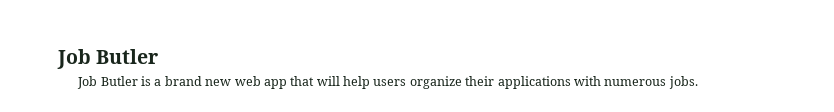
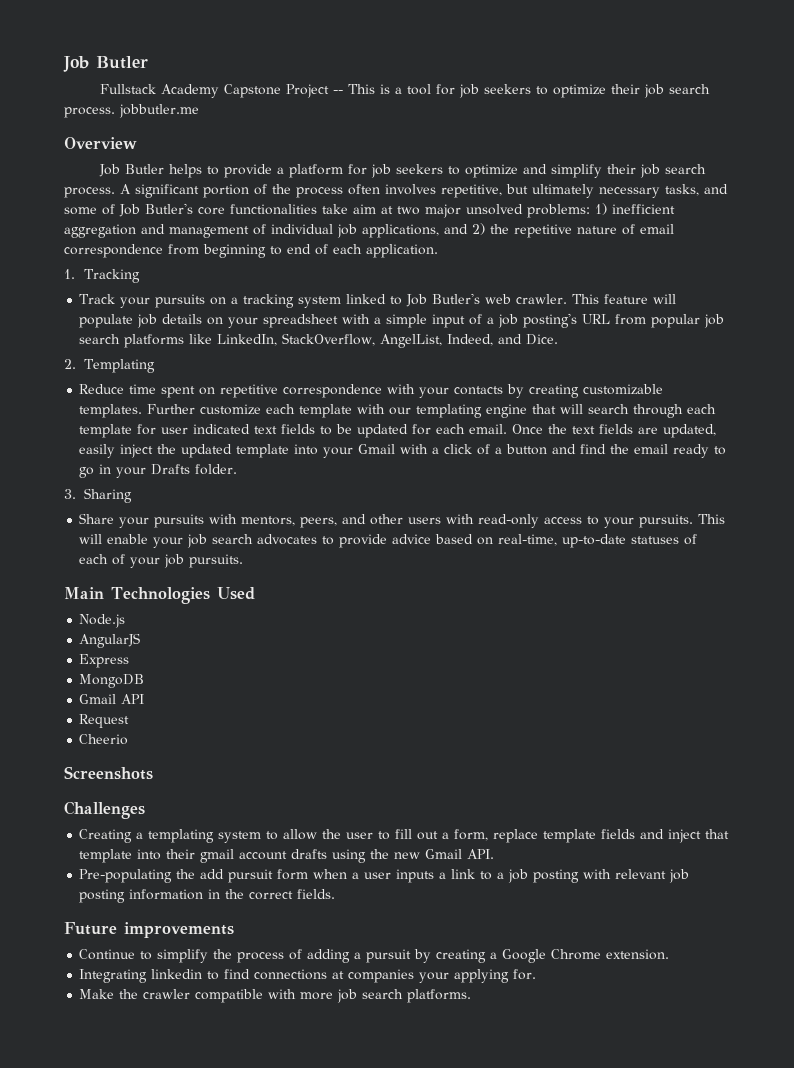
- Job Butler is a brand new web app that will help users organize their applications with numerous jobs.
+ Fullstack Academy Capstone Project -- This is a tool for job seekers to optimize their job search process. jobbutler.me
+ Overview
+ Job Butler helps to provide a platform for job seekers to optimize and simplify their job search process. A significant portion of the process often involves repetitive, but ultimately necessary tasks, and some of Job Butler's core functionalities take aim at two major unsolved problems: 1) inefficient aggregation and management of individual job applications, and 2) the repetitive nature of email correspondence from beginning to end of each application.
+ 1. Tracking
+ Track your pursuits on a tracking system linked to Job Butler's web crawler. This feature will populate job details on your spreadsheet with a simple input of a job posting's URL from popular job search platforms like LinkedIn, StackOverflow, AngelList, Indeed, and Dice.
+ 2. Templating
+ Reduce time spent on repetitive correspondence with your contacts by creating customizable templates. Further customize each template with our templating engine that will search through each template for user indicated text fields to be updated for each email. Once the text fields are updated, easily inject the updated template into your Gmail with a click of a button and find the email ready to go in your Drafts folder.
+ 3. Sharing
+ Share your pursuits with mentors, peers, and other users with read-only access to your pursuits. This will enable your job search advocates to provide advice based on real-time, up-to-date statuses of each of your job pursuits.
+ Main Technologies Used
+ Node.js
+ AngularJS
+ Express
+ MongoDB
+ Gmail API
+ Request
+ Cheerio
+ Screenshots
+ Challenges
+ Creating a templating system to allow the user to fill out a form, replace template fields and inject that template into their gmail account drafts using the new Gmail API.
+ Pre-populating the add pursuit form when a user inputs a link to a job posting with relevant job posting information in the correct fields.
+ Future improvements
+ Continue to simplify the process of adding a pursuit by creating a Google Chrome extension.
+ Integrating linkedin to find connections at companies your applying for.
+ Make the crawler compatible with more job search platforms.

